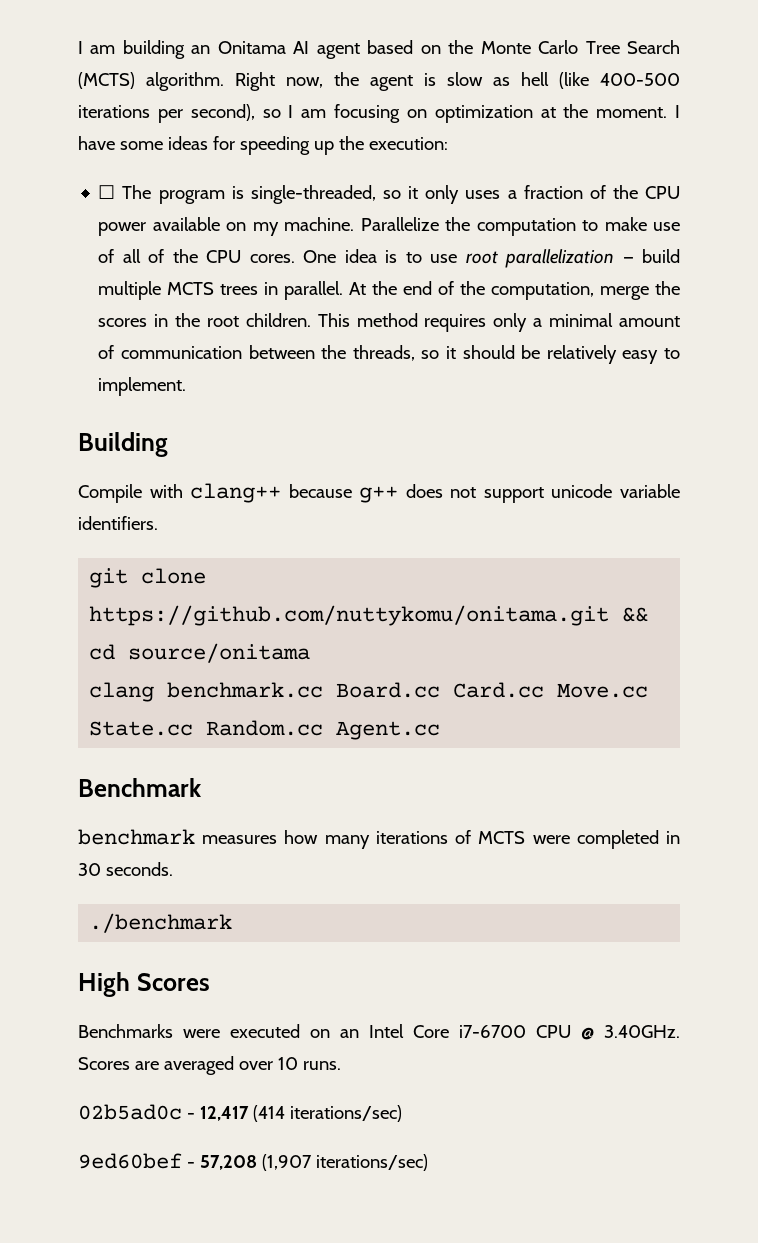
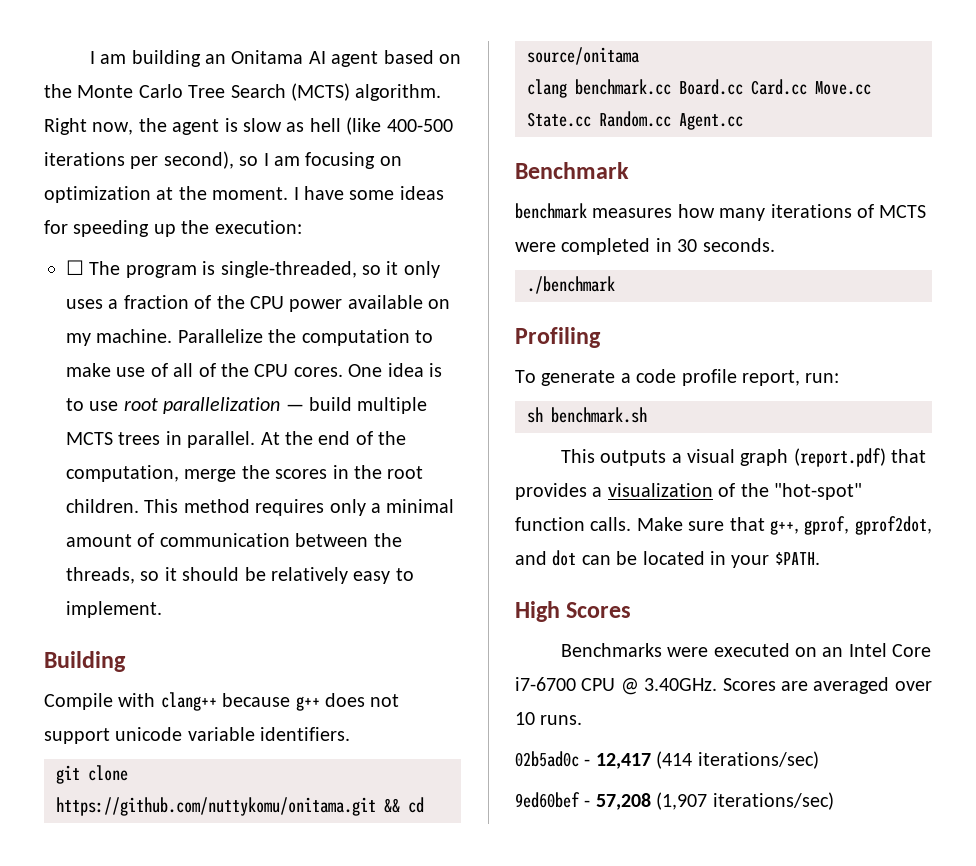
+ Profiling
+ To generate a code profile report, run:
+ sh benchmark.sh
+ This outputs a visual graph (report.pdf) that provides a visualization of the "hot-spot" function calls. Make sure that g++, gprof, gprof2dot, and dot can be located in your $PATH.

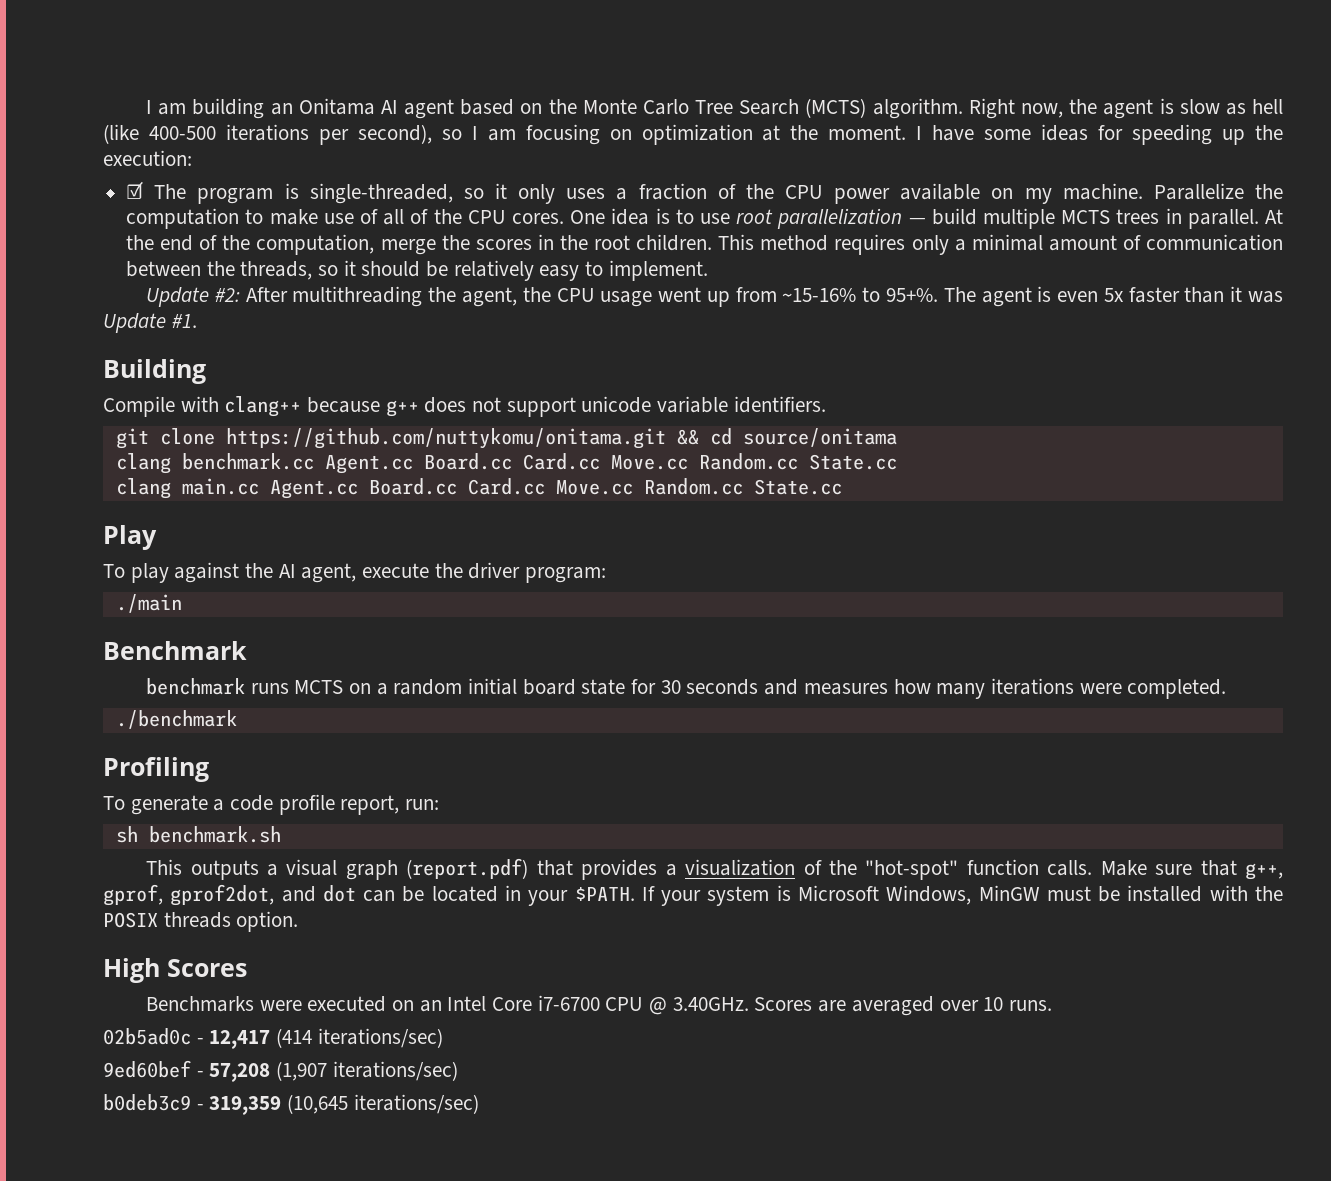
- ☐ The program is single-threaded, so it only uses a fraction of the CPU power available on my machine.
+ ☑ The program is single-threaded, so it only uses a fraction of the CPU power available on my machine.
+ Update #2: After multithreading the agent, the CPU usage went up from ~15-16% to 95+%. The agent is even 5x faster than it was Update #1.
- clang benchmark.cc Board.cc Card.cc Move.cc State.cc Random.cc Agent.cc
+ clang benchmark.cc Agent.cc Board.cc Card.cc Move.cc Random.cc State.cc
+ clang main.cc Agent.cc Board.cc Card.cc Move.cc Random.cc State.cc
+ Play
+ To play against the AI agent, execute the driver program:
+ ./main
  Benchmark
- benchmark measures how many iterations of MCTS were completed in 30 seconds.
+ benchmark runs MCTS on a random initial board state for 30 seconds and measures how many iterations were completed.
+ If your system is Microsoft Windows, MinGW must be installed with the POSIX threads option.
+ b0deb3c9 - 319,359 (10,645 iterations/sec)

